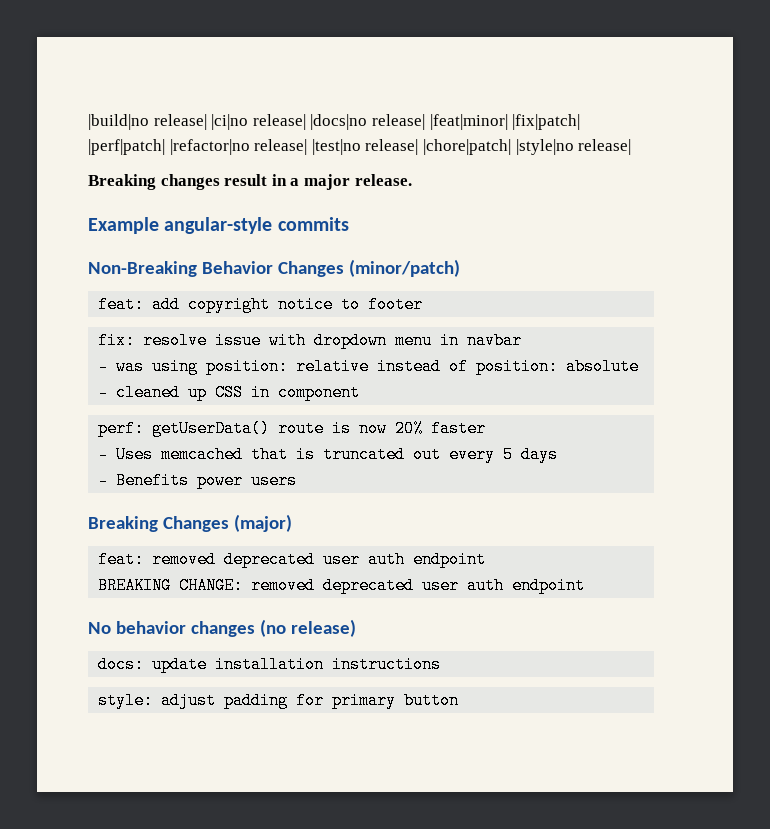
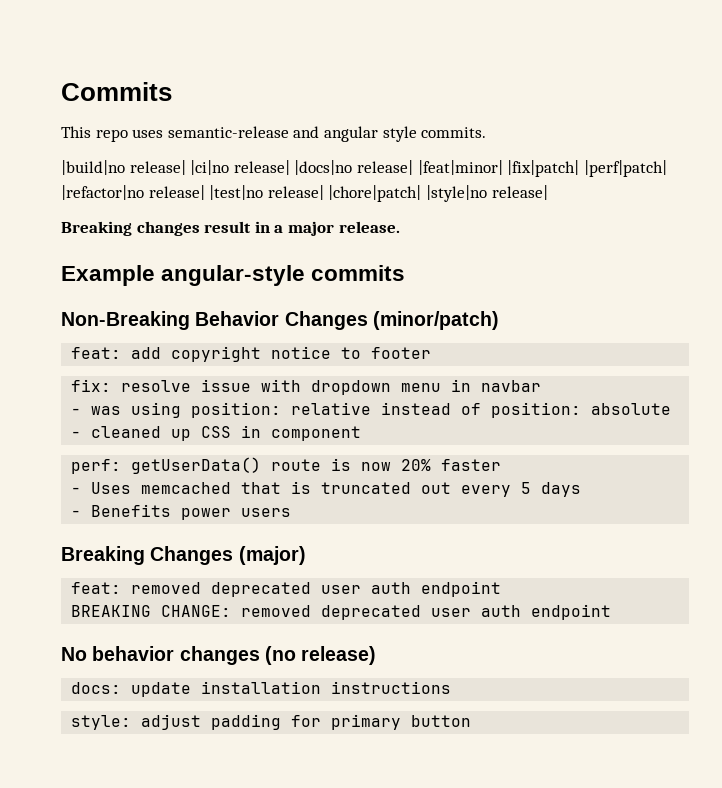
+ Commits
+ This repo uses semantic-release and angular style commits.

